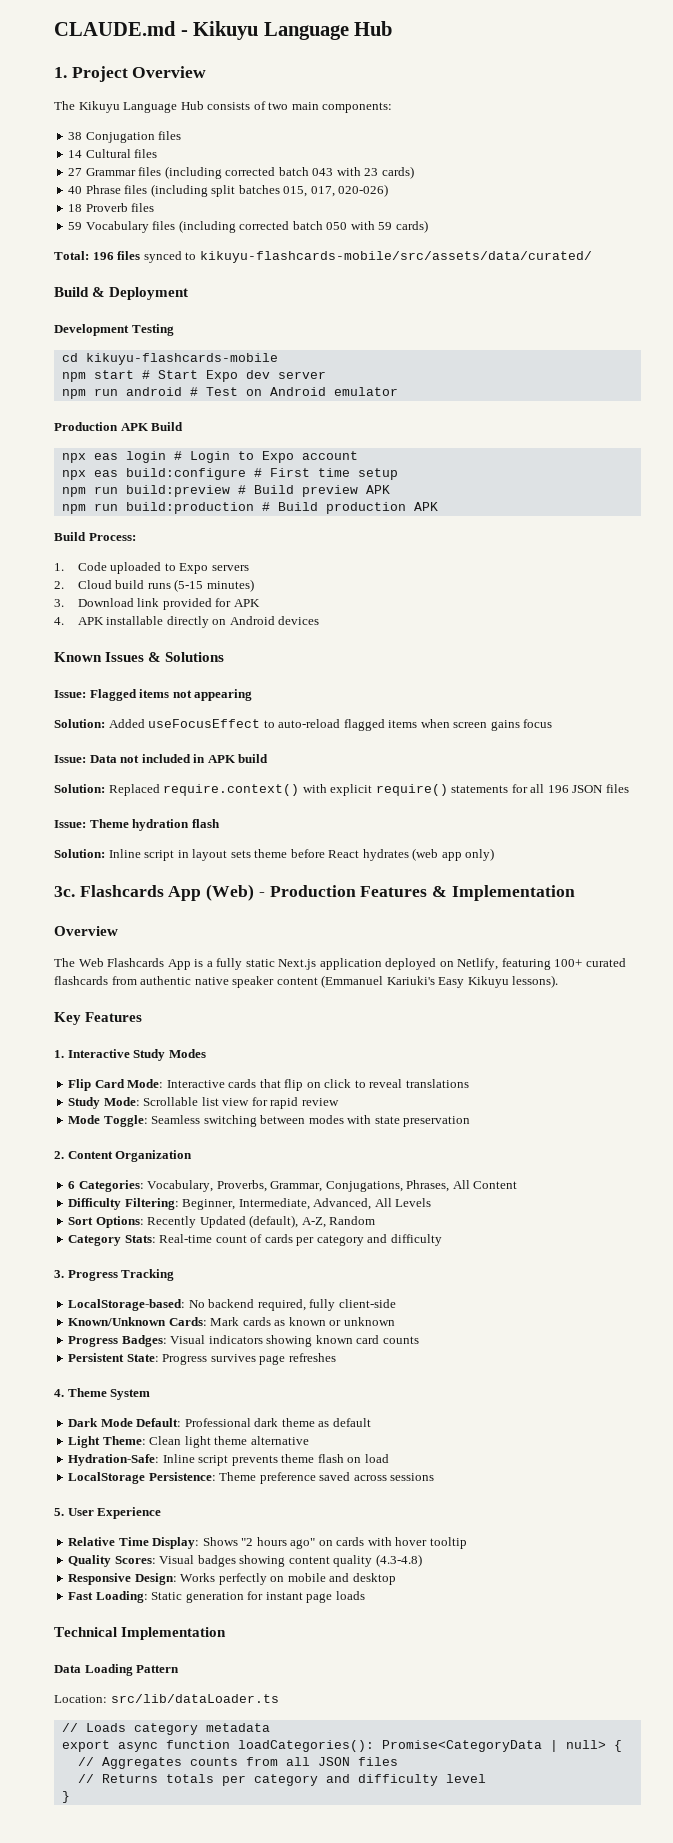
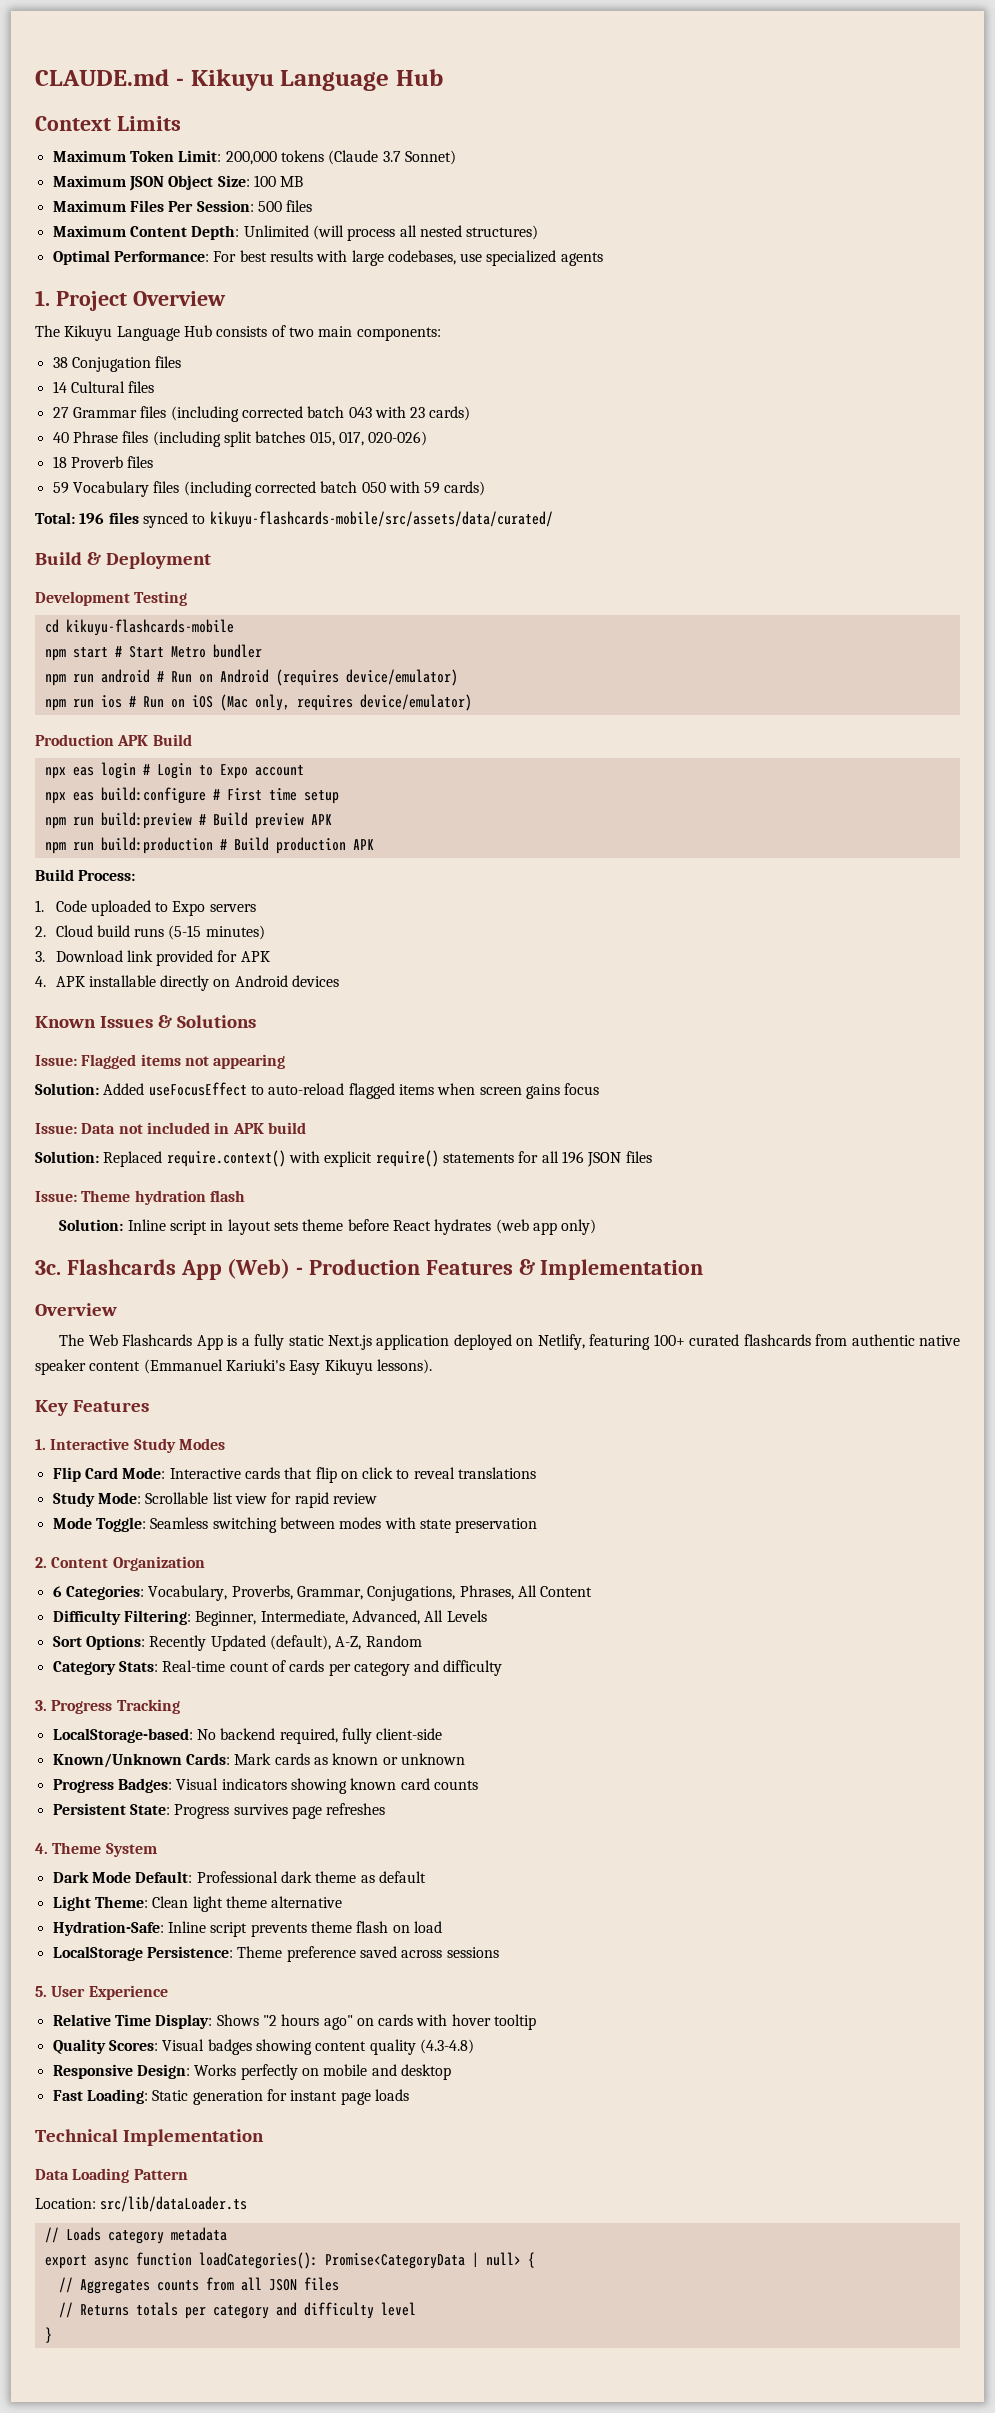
+ Context Limits
+ Maximum Token Limit: 200,000 tokens (Claude 3.7 Sonnet)
+ Maximum JSON Object Size: 100 MB
+ Maximum Files Per Session: 500 files
+ Maximum Content Depth: Unlimited (will process all nested structures)
+ Optimal Performance: For best results with large codebases, use specialized agents
- npm start # Start Expo dev server
+ npm start # Start Metro bundler
- npm run android # Test on Android emulator
+ npm run android # Run on Android (requires device/emulator)
+ npm run ios # Run on iOS (Mac only, requires device/emulator)

